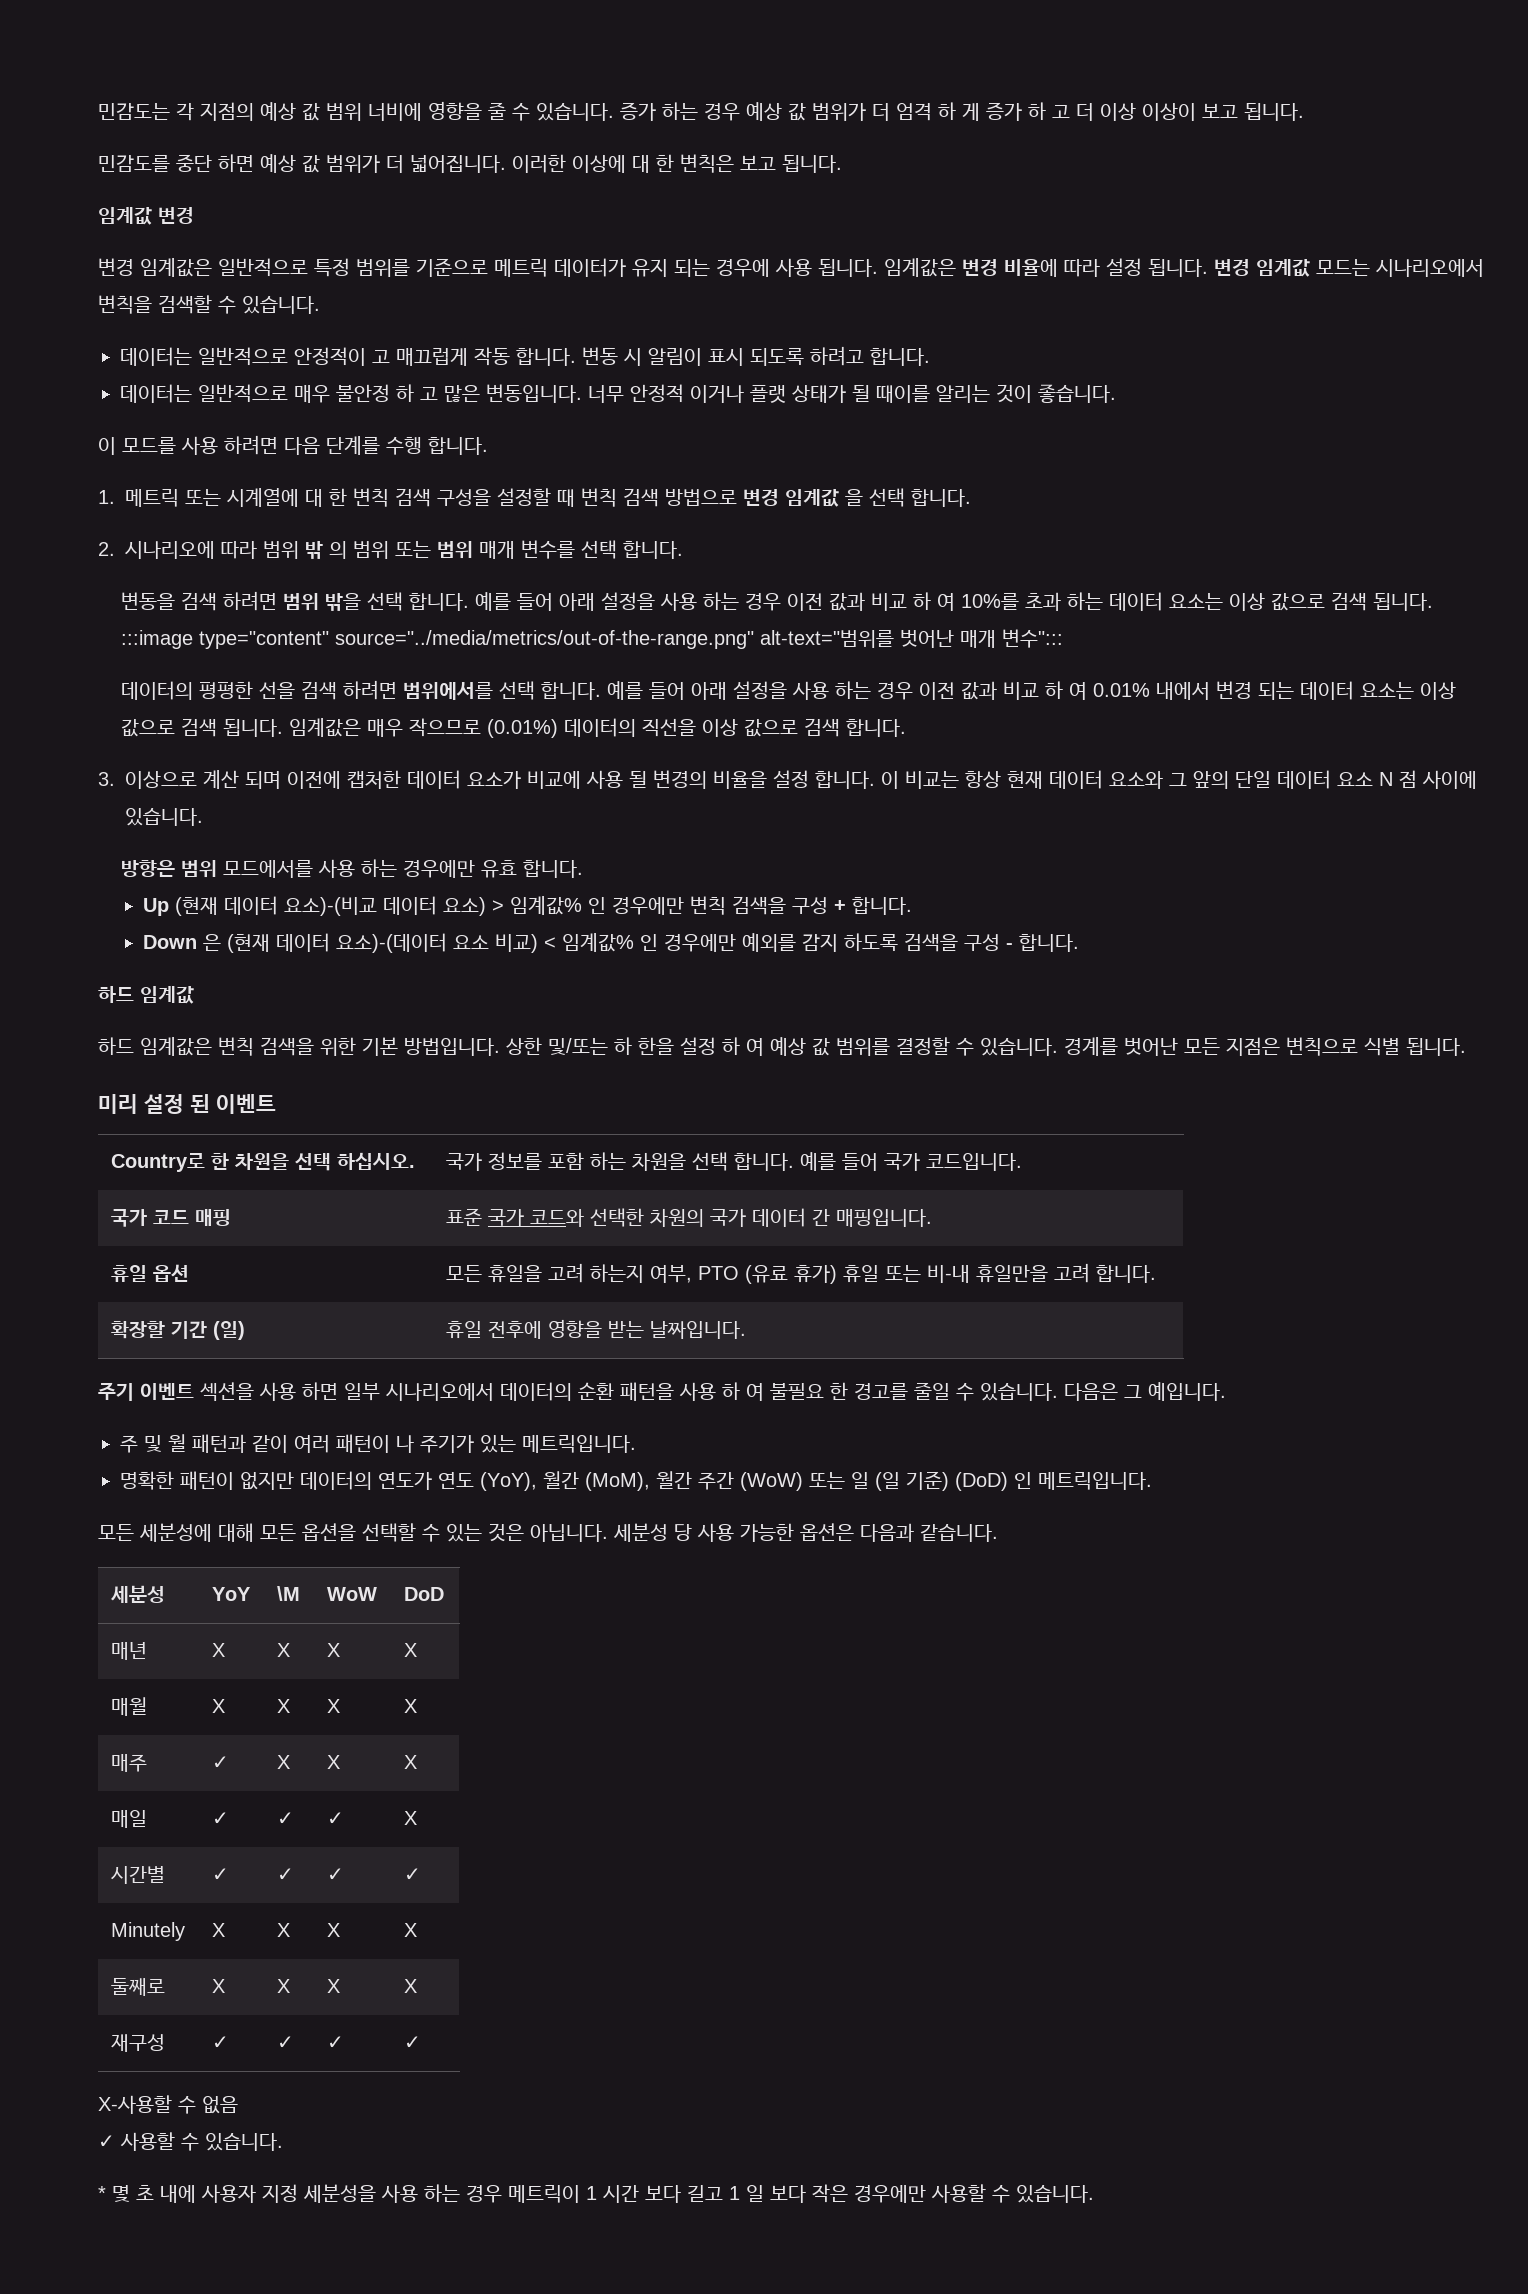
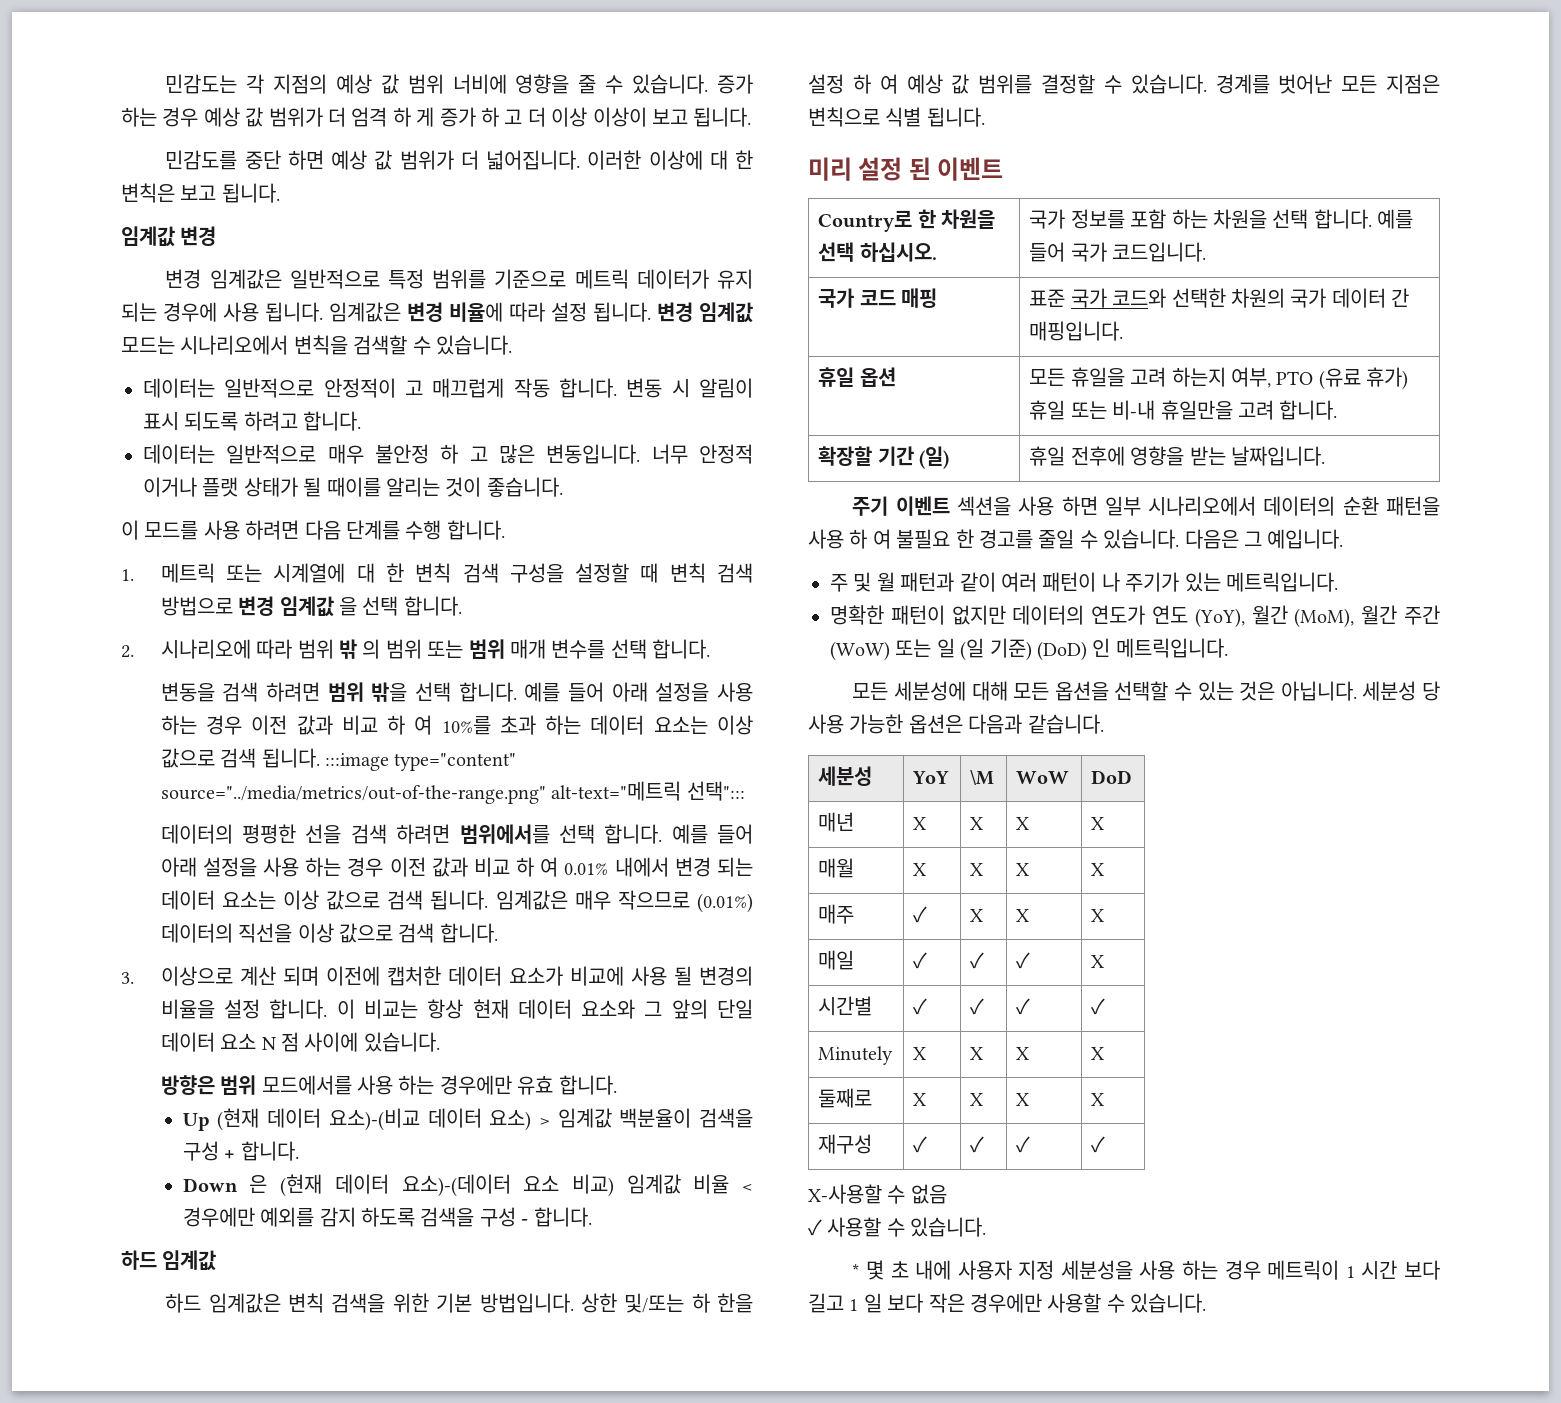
- 예를 들어 아래 설정을 사용 하는 경우 이전 값과 비교 하 여 10%를 초과 하는 데이터 요소는 이상 값으로 검색 됩니다. :::image type="content" source="../media/metrics/out-of-the-range.png" alt-text="범위를 벗어난 매개 변수":::
+ 예를 들어 아래 설정을 사용 하는 경우 이전 값과 비교 하 여 10%를 초과 하는 데이터 요소는 이상 값으로 검색 됩니다. :::image type="content" source="../media/metrics/out-of-the-range.png" alt-text="메트릭 선택":::
- Up (현재 데이터 요소)-(비교 데이터 요소) > 임계값% 인 경우에만 변칙 검색을 구성 + 합니다.
+ Up (현재 데이터 요소)-(비교 데이터 요소) > 임계값 백분율이 검색을 구성 + 합니다.
- Down 은 (현재 데이터 요소)-(데이터 요소 비교) < 임계값% 인 경우에만 예외를 감지 하도록 검색을 구성 - 합니다.
+ Down 은 (현재 데이터 요소)-(데이터 요소 비교) 임계값 비율 < 경우에만 예외를 감지 하도록 검색을 구성 - 합니다.

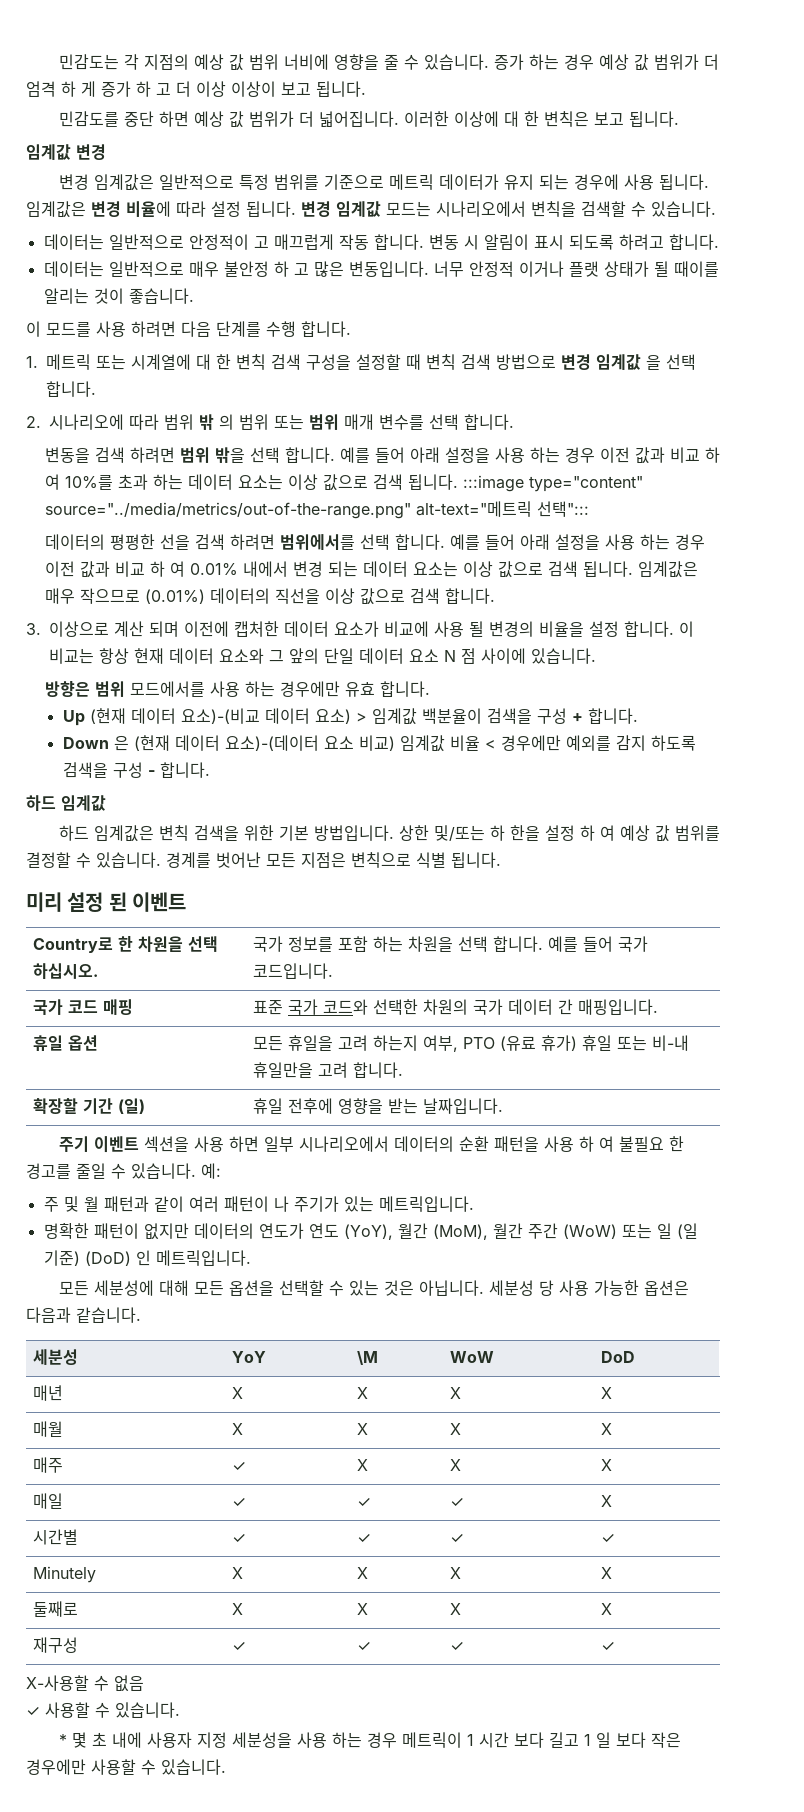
- 다음은 그 예입니다.
+ 예:

